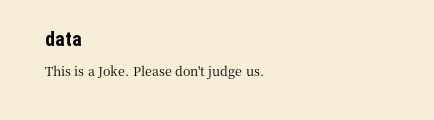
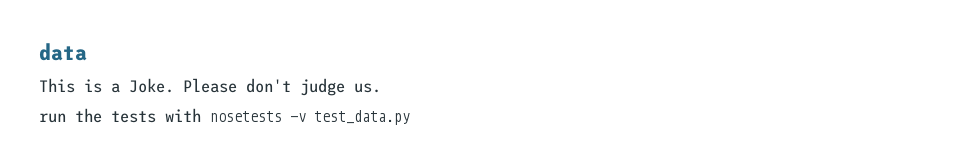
+ run the tests with nosetests -v test_data.py

